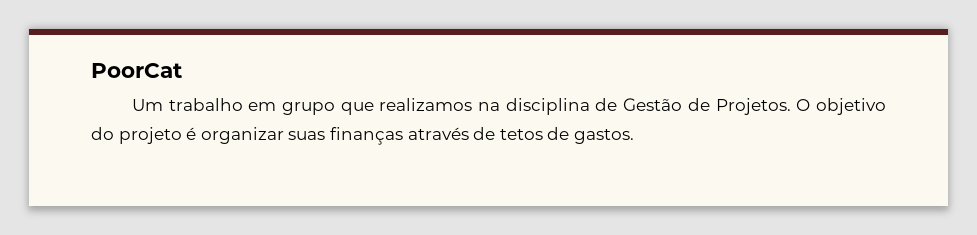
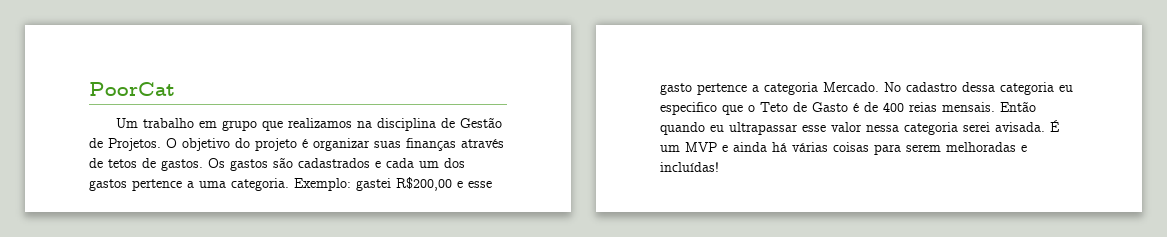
+ Os gastos são cadastrados e cada um dos gastos pertence a uma categoria. Exemplo: gastei R$200,00 e esse gasto pertence a categoria Mercado. No cadastro dessa categoria eu especifico que o Teto de Gasto é de 400 reias mensais. Então quando eu ultrapassar esse valor nessa categoria serei avisada. É um MVP e ainda há várias coisas para serem melhoradas e incluídas!

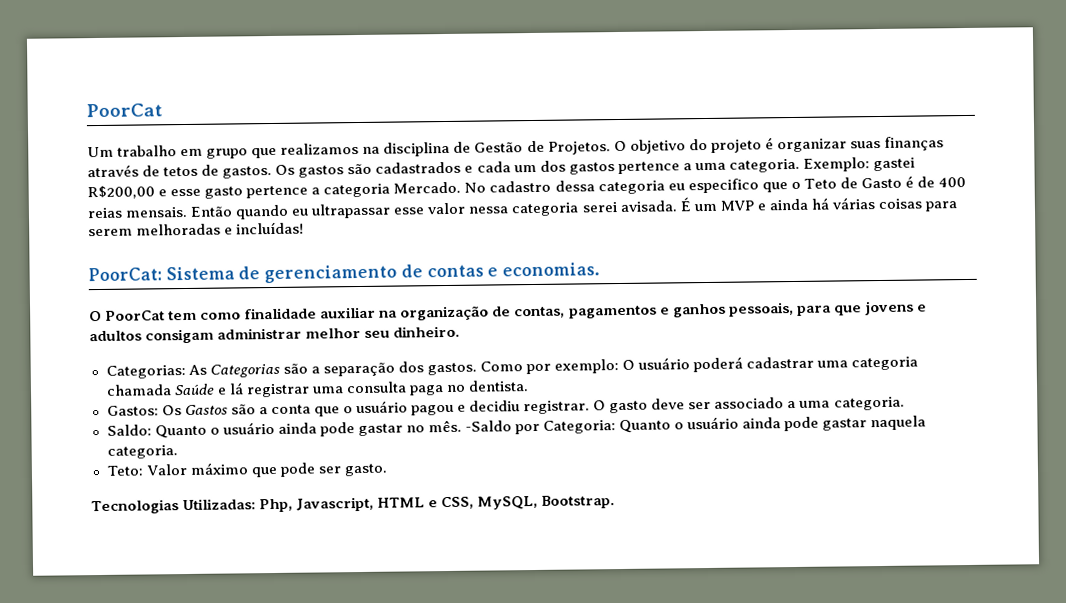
+ PoorCat: Sistema de gerenciamento de contas e economias.
+ O PoorCat tem como finalidade auxiliar na organização de contas, pagamentos e ganhos pessoais, para que jovens e adultos consigam administrar melhor seu dinheiro.
+ Categorias: As Categorias são a separação dos gastos. Como por exemplo: O usuário poderá cadastrar uma categoria chamada Saúde e lá registrar uma consulta paga no dentista.
+ Gastos: Os Gastos são a conta que o usuário pagou e decidiu registrar. O gasto deve ser associado a uma categoria.
+ Saldo: Quanto o usuário ainda pode gastar no mês. -Saldo por Categoria: Quanto o usuário ainda pode gastar naquela categoria.
+ Teto: Valor máximo que pode ser gasto.
+ Tecnologias Utilizadas: Php, Javascript, HTML e CSS, MySQL, Bootstrap.

